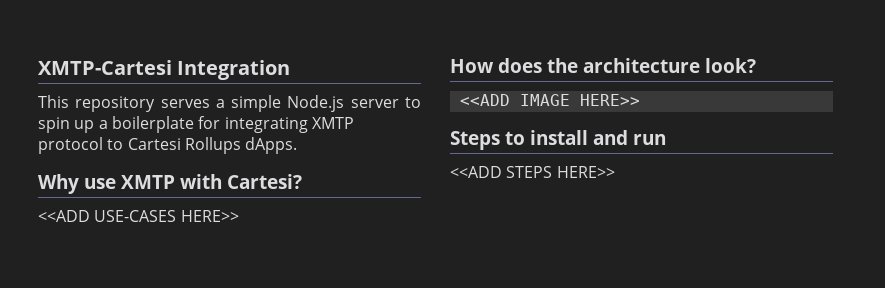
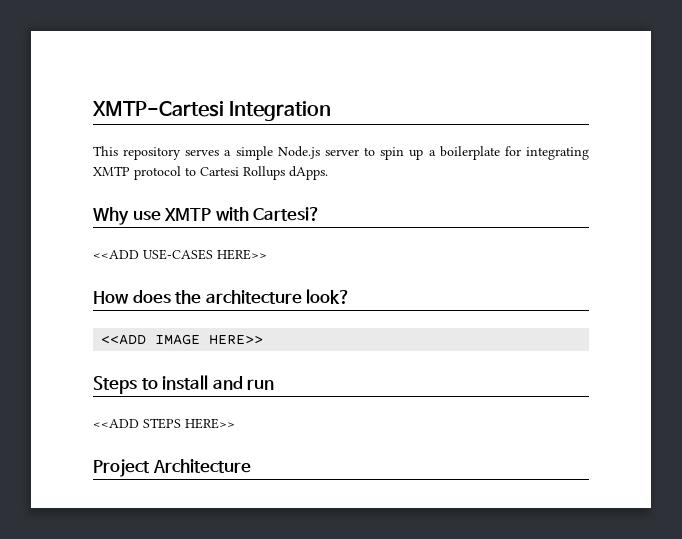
+ Project Architecture

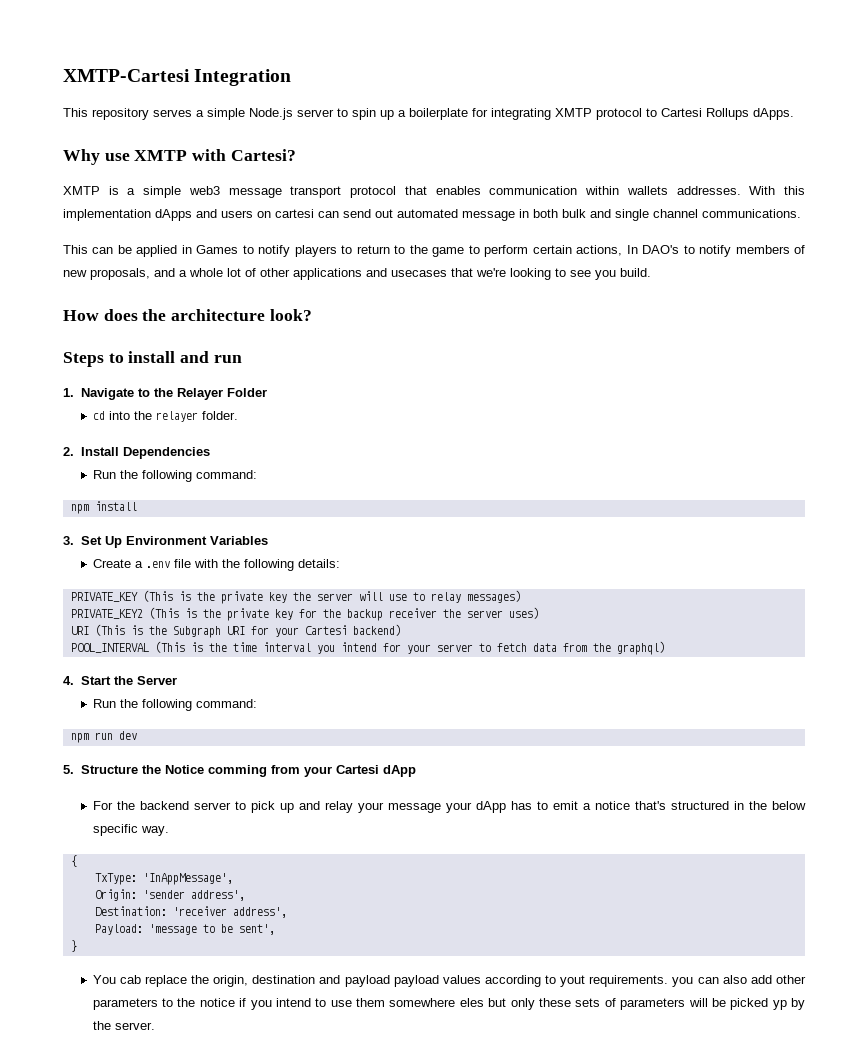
- <<ADD USE-CASES HERE>>
+ XMTP is a simple web3 message transport protocol that enables communication within wallets addresses. With this implementation dApps and users on cartesi can send out automated message in both bulk and single channel communications.
+ This can be applied in Games to notify players to return to the game to perform certain actions, In DAO's to notify members of new proposals, and a whole lot of other applications and usecases that we're looking to see you build.
- <<ADD IMAGE HERE>>
- <<ADD STEPS HERE>>
- Project Architecture
+ 1. Navigate to the Relayer Folder
+ cd into the relayer folder.
+ 2. Install Dependencies
+ Run the following command:
+ npm install
+ 3. Set Up Environment Variables
+ Create a .env file with the following details:
+ PRIVATE_KEY (This is the private key the server will use to relay messages)
+ PRIVATE_KEY2 (This is the private key for the backup receiver the server uses)
+ URI (This is the Subgraph URI for your Cartesi backend)
+ POOL_INTERVAL (This is the time interval you intend for your server to fetch data from the graphql)
+ 4. Start the Server
+ Run the following command:
+ npm run dev
+ 5. Structure the Notice comming from your Cartesi dApp
+ For the backend server to pick up and relay your message your dApp has to emit a notice that's structured in the below specific way.
+ {
+ TxType: 'InAppMessage',
+ Origin: 'sender address',
+ Destination: 'receiver address',
+ Payload: 'message to be sent',
+ }
+ You cab replace the origin, destination and payload payload values according to yout requirements. you can also add other parameters to the notice if you intend to use them somewhere eles but only these sets of parameters will be picked yp by the server.

